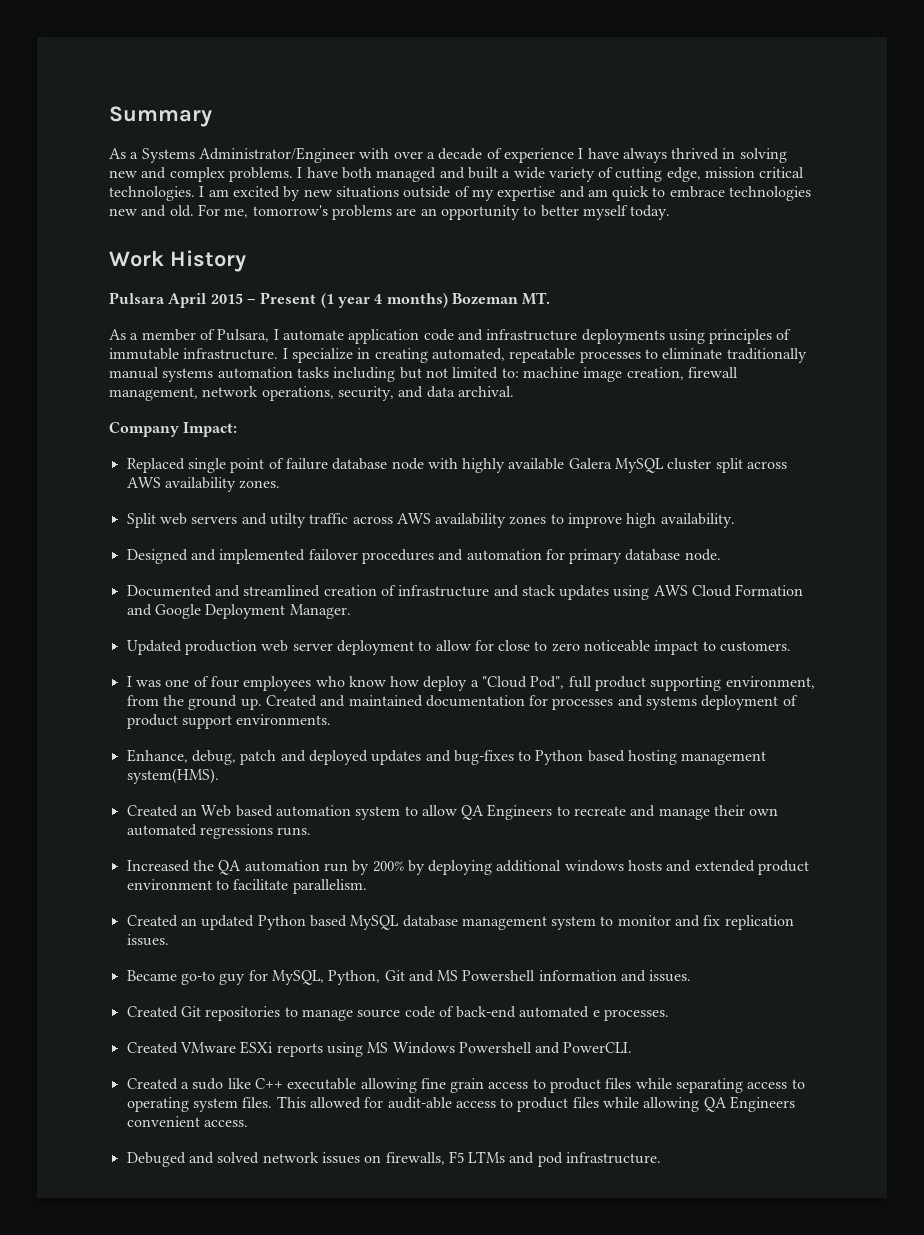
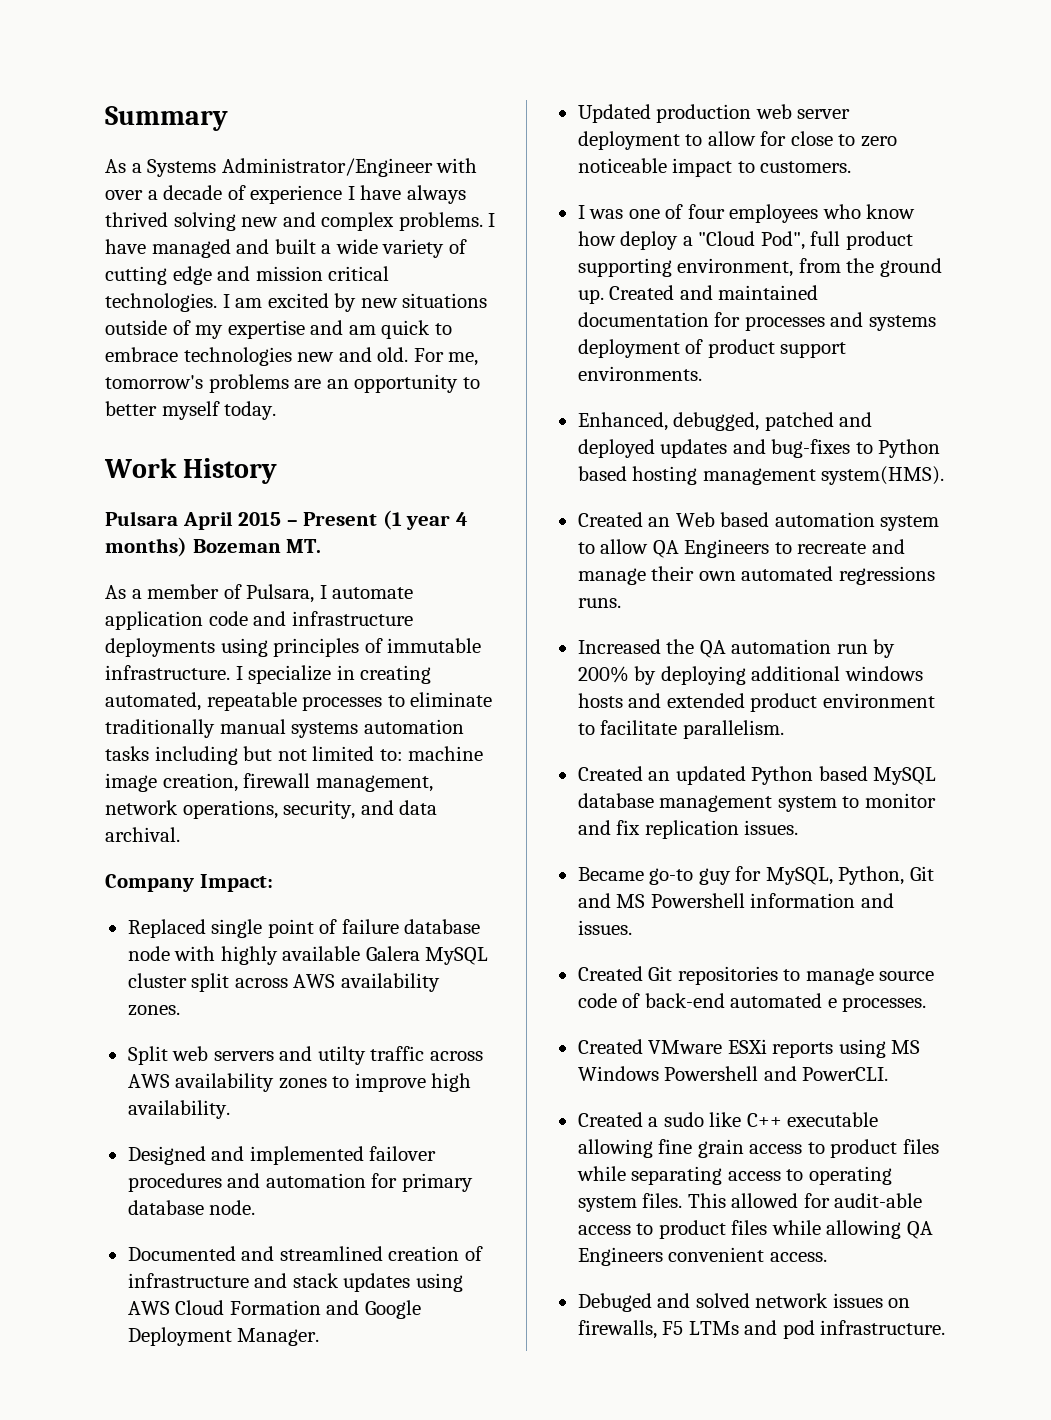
- As a Systems Administrator/Engineer with over a decade of experience I have always thrived in solving new and complex problems.
+ As a Systems Administrator/Engineer with over a decade of experience I have always thrived solving new and complex problems.
- I have both managed and built a wide variety of cutting edge, mission critical technologies.
+ I have managed and built a wide variety of cutting edge and mission critical technologies.
- Enhance, debug, patch and deployed updates and bug-fixes to Python based hosting management system(HMS).
+ Enhanced, debugged, patched and deployed updates and bug-fixes to Python based hosting management system(HMS).

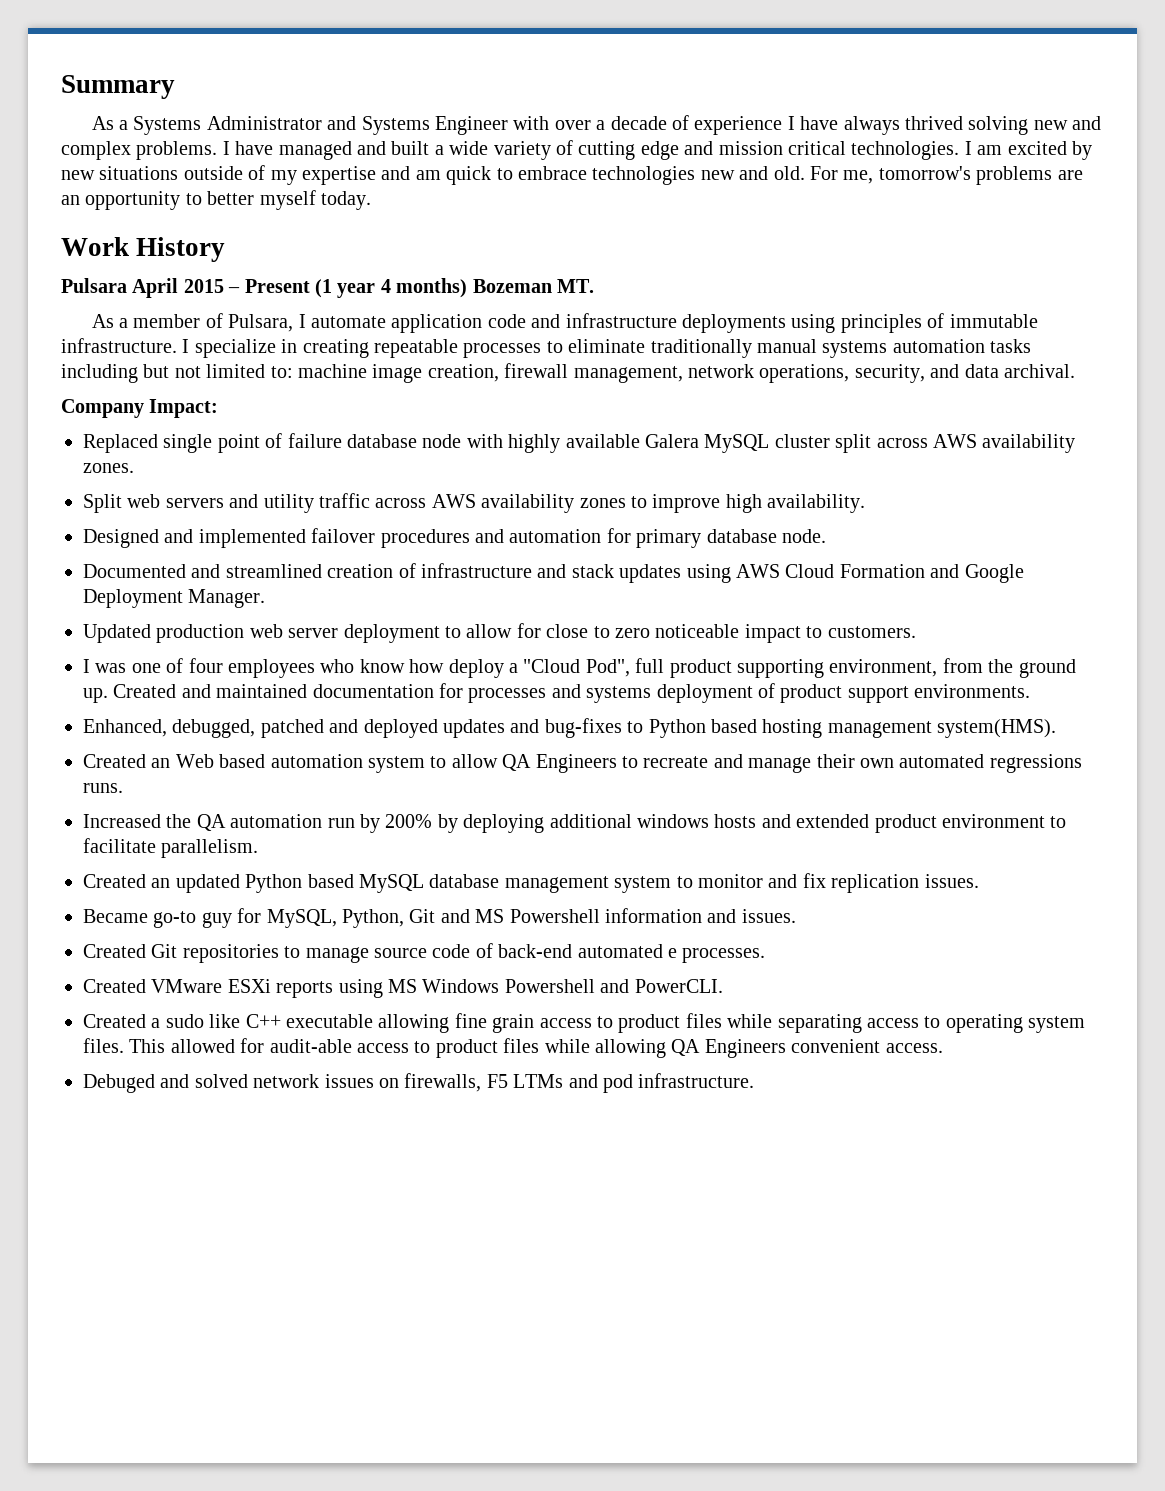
- As a Systems Administrator/Engineer with over a decade of experience I have always thrived solving new and complex problems.
+ As a Systems Administrator and Systems Engineer with over a decade of experience I have always thrived solving new and complex problems.
- I specialize in creating automated, repeatable processes to eliminate traditionally manual systems automation tasks including but not limited to: machine image creation, firewall management, network operations, security, and data archival.
+ I specialize in creating repeatable processes to eliminate traditionally manual systems automation tasks including but not limited to: machine image creation, firewall management, network operations, security, and data archival.
- Split web servers and utilty traffic across AWS availability zones to improve high availability.
+ Split web servers and utility traffic across AWS availability zones to improve high availability.

